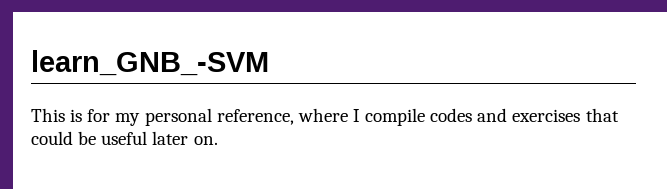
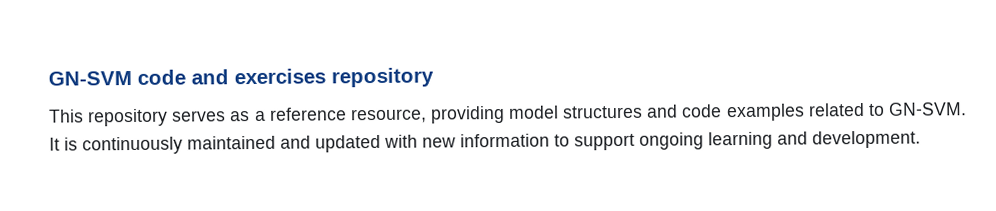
- learn_GNB_-SVM
- This is for my personal reference, where I compile codes and exercises that could be useful later on.
+ GN-SVM code and exercises repository
+ This repository serves as a reference resource, providing model structures and code examples related to GN-SVM. It is continuously maintained and updated with new information to support ongoing learning and development.

